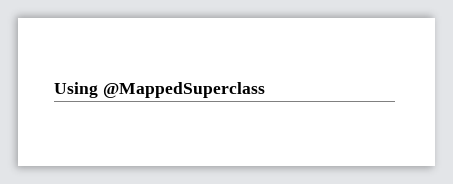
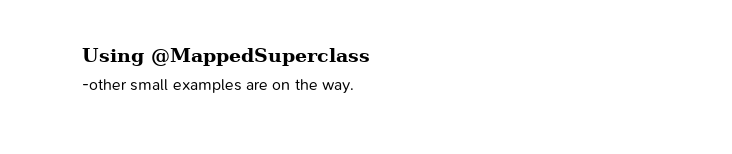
+ -other small examples are on the way.

